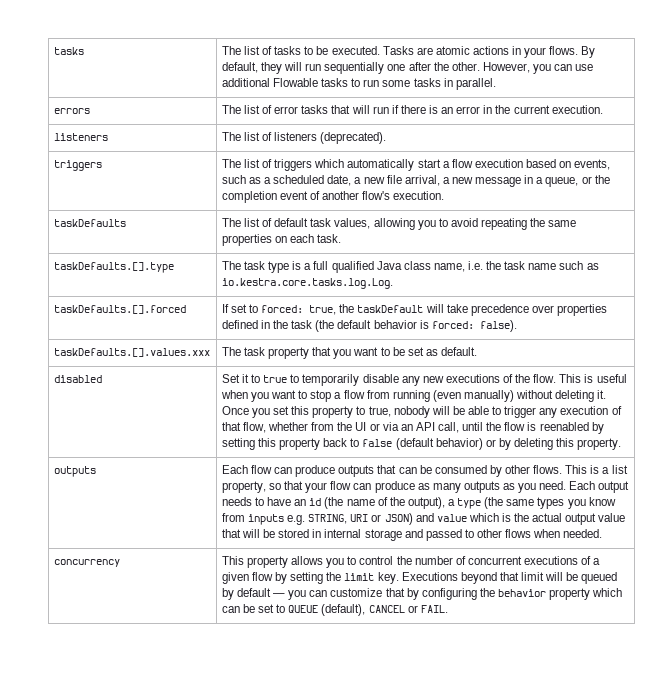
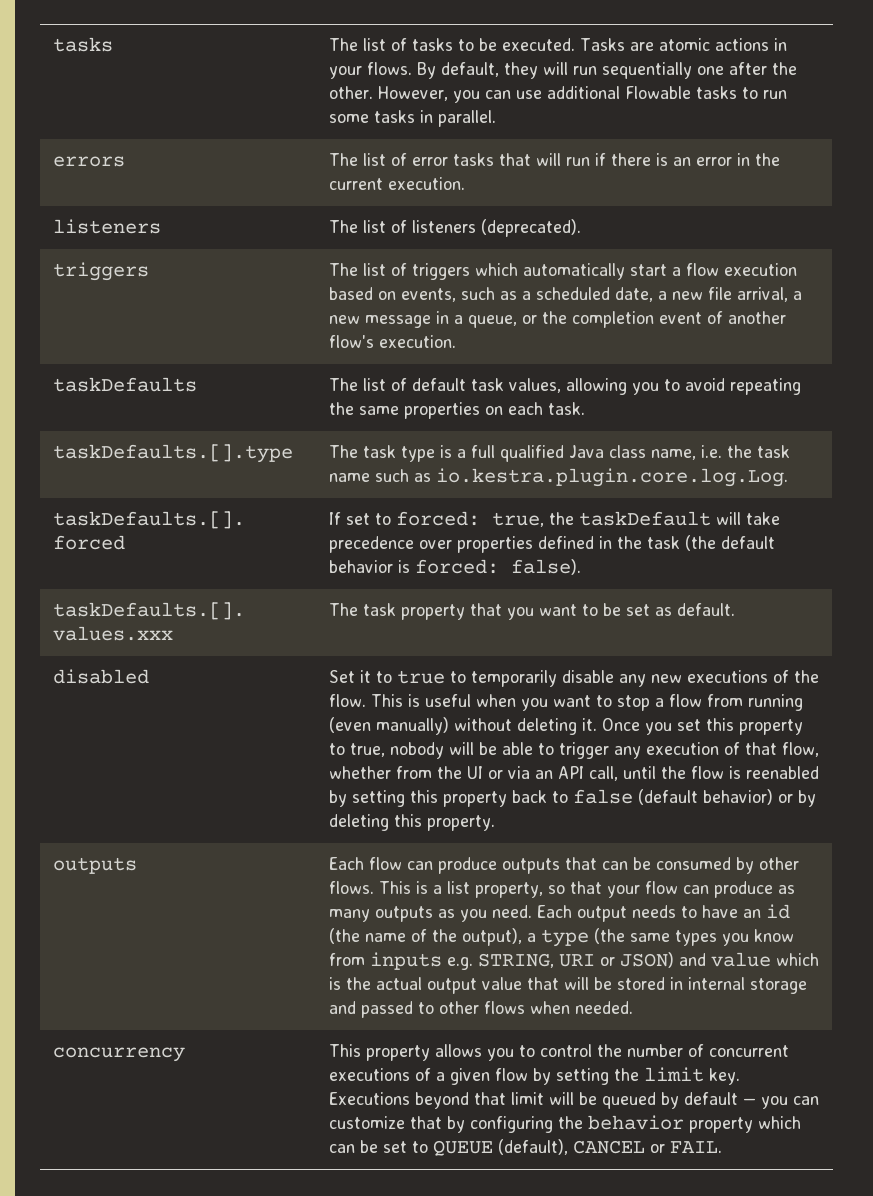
- taskDefaults.[].type | The task type is a full qualified Java class name, i.e. the task name such as io.kestra.core.tasks.log.Log.
+ taskDefaults.[].type | The task type is a full qualified Java class name, i.e. the task name such as io.kestra.plugin.core.log.Log.

